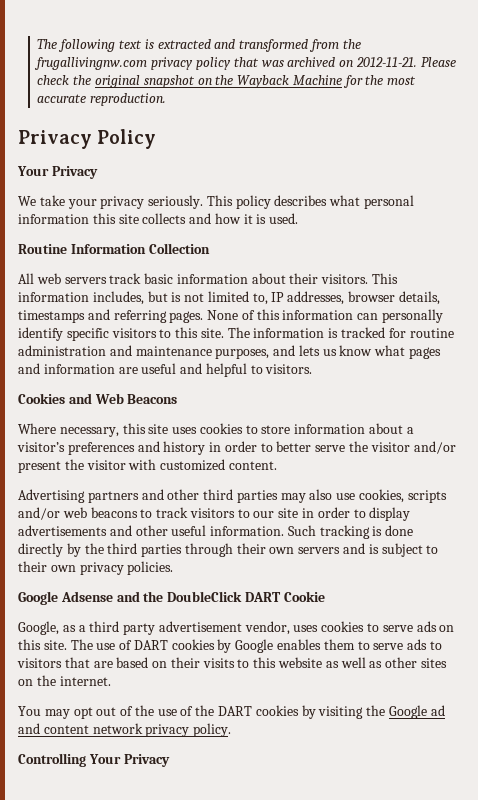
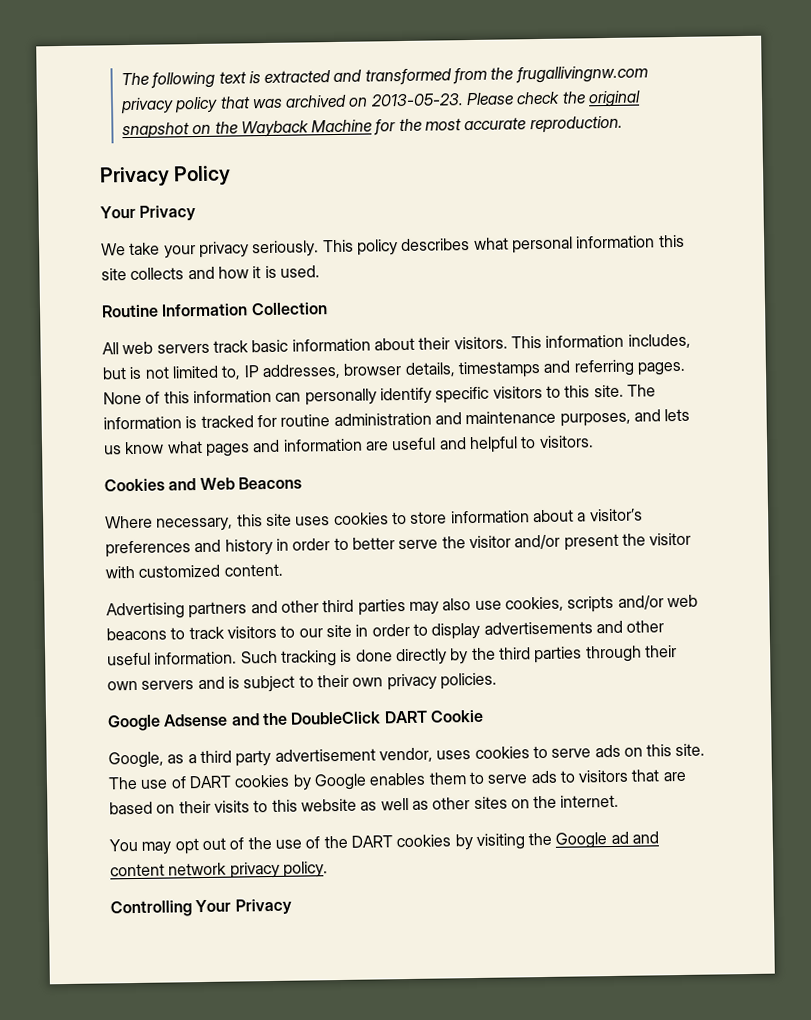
- The following text is extracted and transformed from the frugallivingnw.com privacy policy that was archived on 2012-11-21.
+ The following text is extracted and transformed from the frugallivingnw.com privacy policy that was archived on 2013-05-23.

